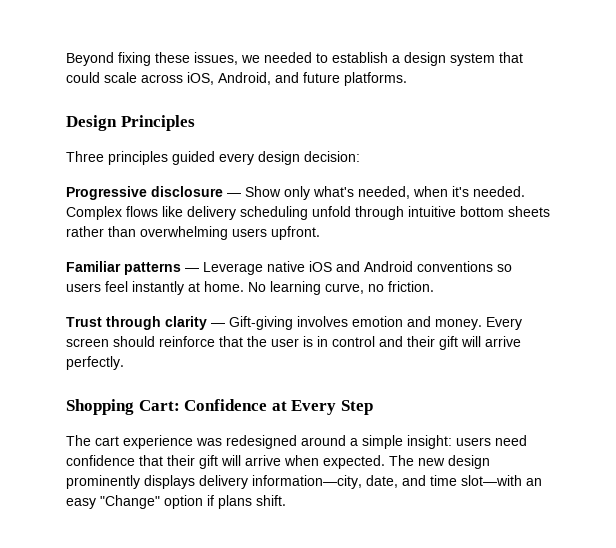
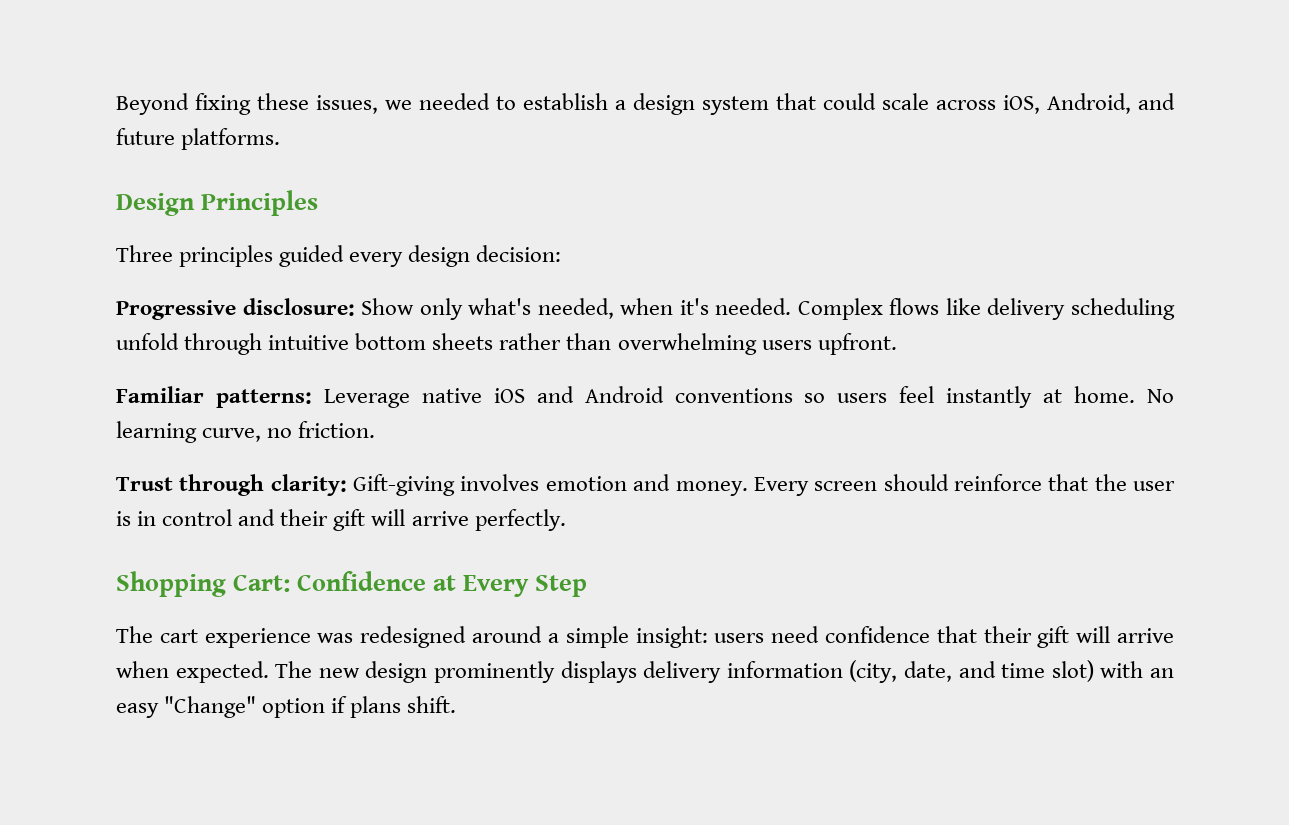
- Progressive disclosure — Show only what's needed, when it's needed.
+ Progressive disclosure: Show only what's needed, when it's needed.
- Familiar patterns — Leverage native iOS and Android conventions so users feel instantly at home.
+ Familiar patterns: Leverage native iOS and Android conventions so users feel instantly at home.
- Trust through clarity — Gift-giving involves emotion and money.
+ Trust through clarity: Gift-giving involves emotion and money.
- The new design prominently displays delivery information—city, date, and time slot—with an easy "Change" option if plans shift.
+ The new design prominently displays delivery information (city, date, and time slot) with an easy "Change" option if plans shift.

